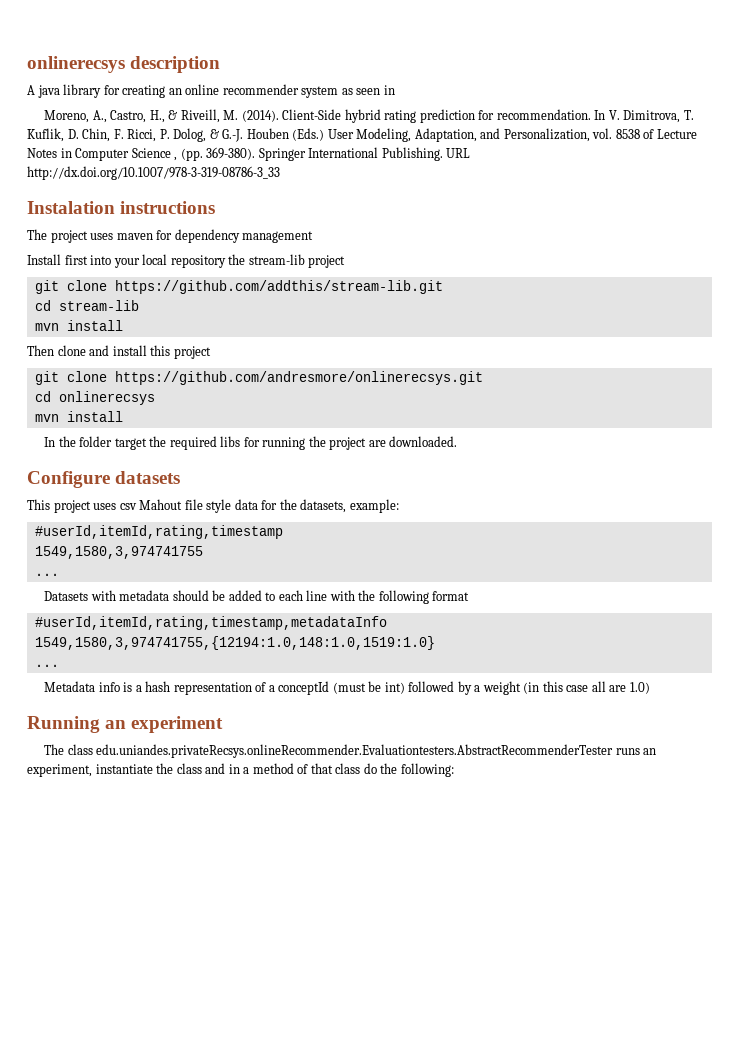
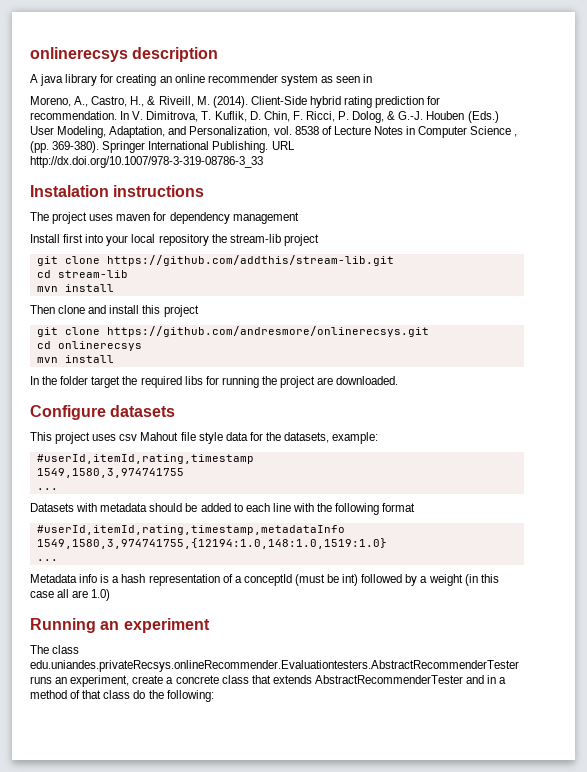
- The class edu.uniandes.privateRecsys.onlineRecommender.Evaluationtesters.AbstractRecommenderTester runs an experiment, instantiate the class and in a method of that class do the following:
+ The class edu.uniandes.privateRecsys.onlineRecommender.Evaluationtesters.AbstractRecommenderTester runs an experiment, create a concrete class that extends AbstractRecommenderTester and in a method of that class do the following:

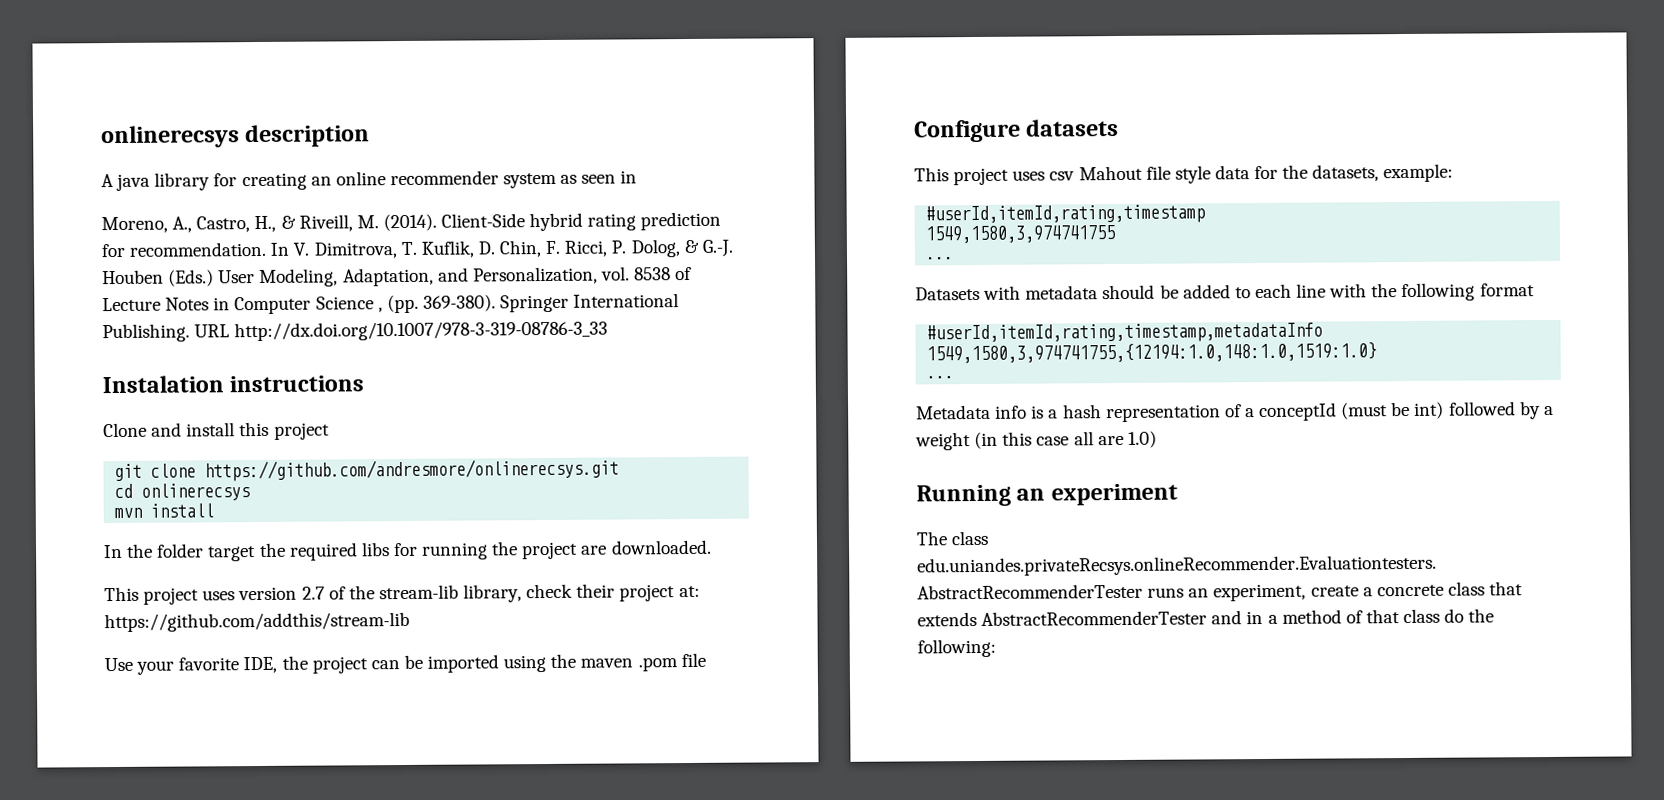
- The project uses maven for dependency management
- Install first into your local repository the stream-lib project
- git clone https://github.com/addthis/stream-lib.git
- cd stream-lib
- mvn install
- Then clone and install this project
+ Clone and install this project
+ This project uses version 2.7 of the stream-lib library, check their project at: https://github.com/addthis/stream-lib
+ Use your favorite IDE, the project can be imported using the maven .pom file

